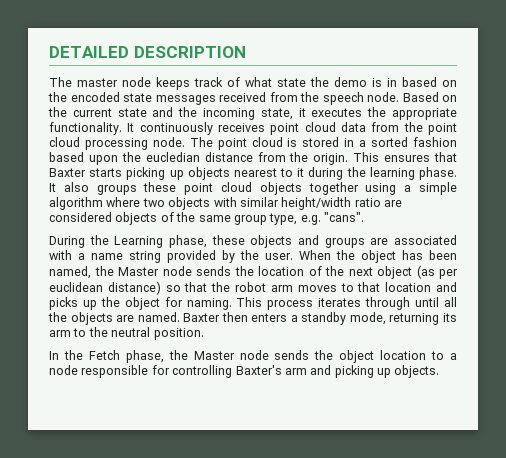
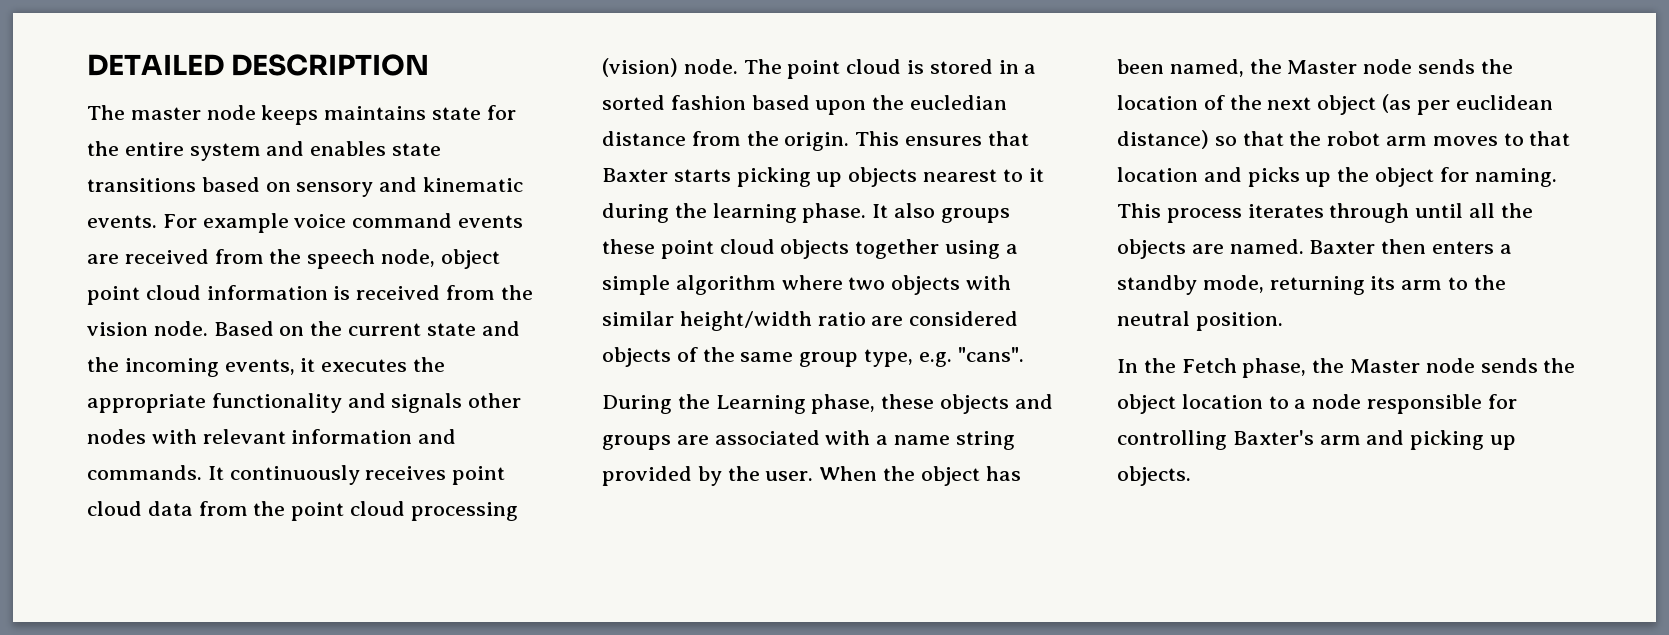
- The master node keeps track of what state the demo is in based on the encoded state messages received from the speech node.
+ The master node keeps maintains state for the entire system and enables state transitions based on sensory and kinematic events. For example voice command events are received from the speech node, object point cloud information is received from the vision node.
- Based on the current state and the incoming state, it executes the appropriate functionality.
+ Based on the current state and the incoming events, it executes the appropriate functionality and signals other nodes with relevant information and commands.
- It continuously receives point cloud data from the point cloud processing node.
+ It continuously receives point cloud data from the point cloud processing (vision) node.

